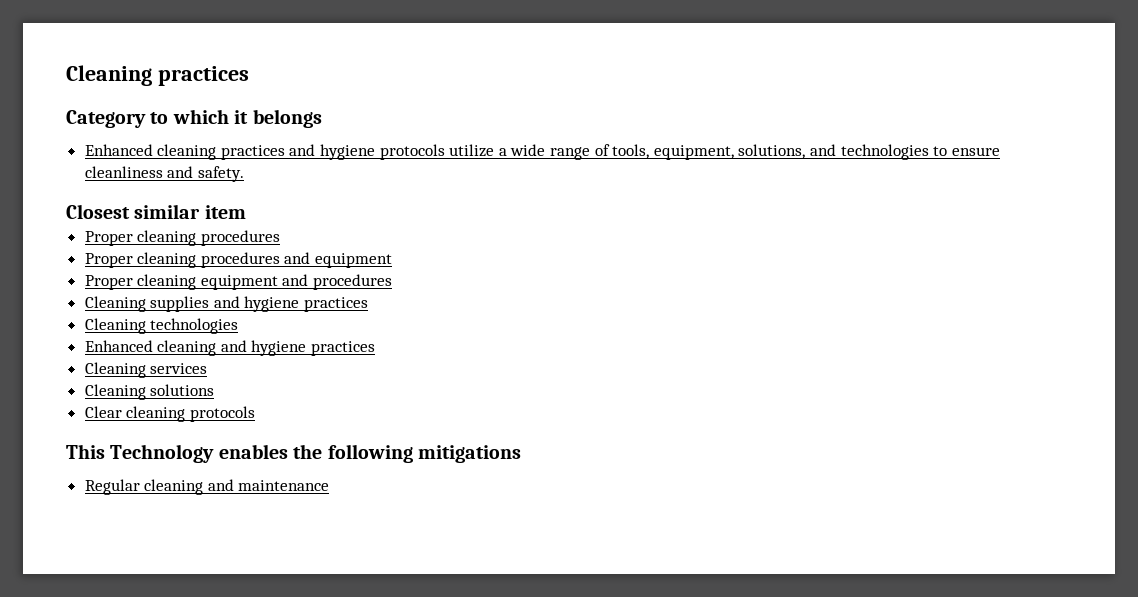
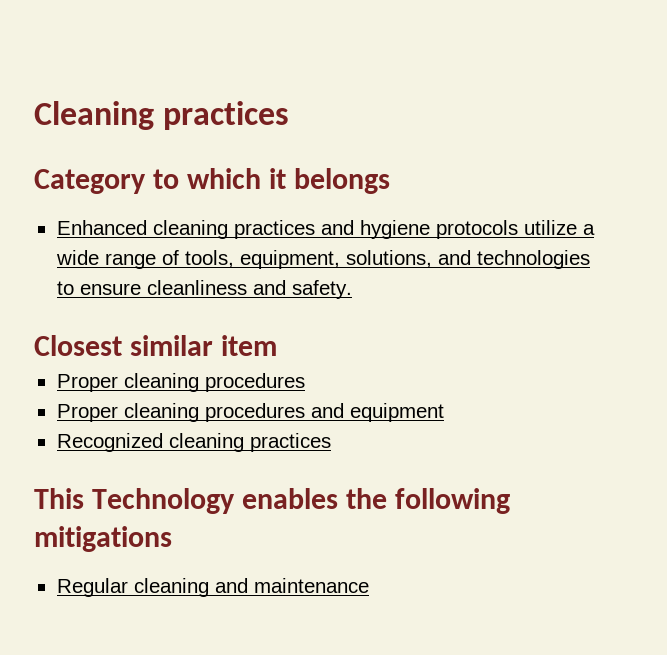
- Proper cleaning equipment and procedures
- Cleaning supplies and hygiene practices
- Cleaning technologies
- Enhanced cleaning and hygiene practices
- Cleaning services
- Cleaning solutions
- Clear cleaning protocols
+ Recognized cleaning practices

